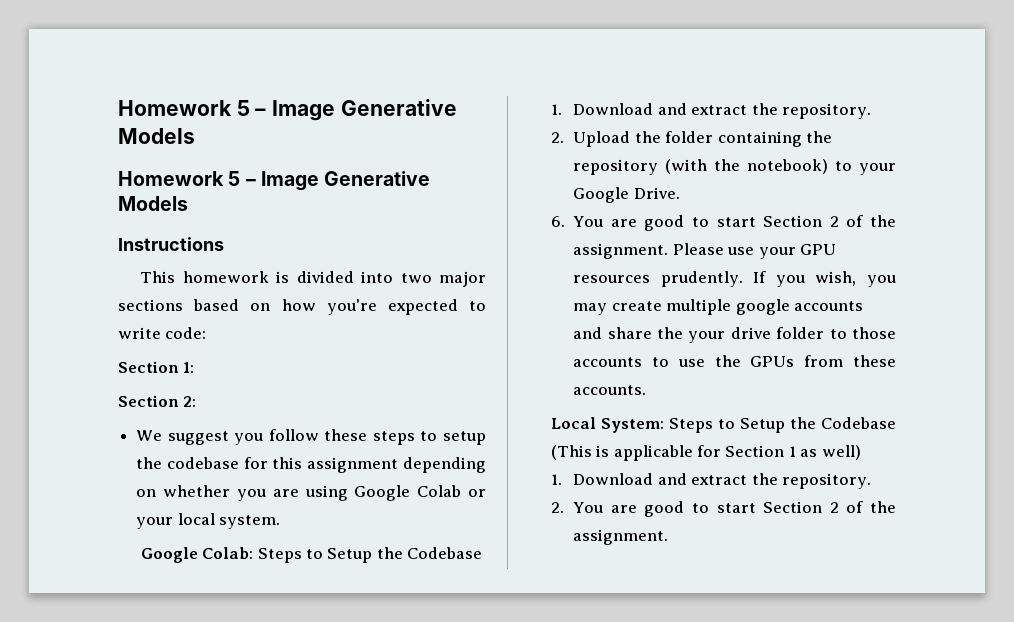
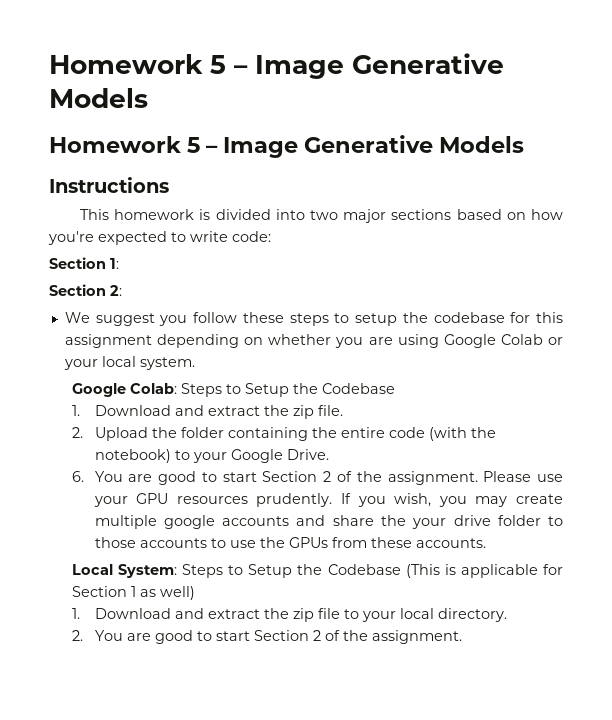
  Google Colab: Steps to Setup the Codebase
- 1. Download and extract the repository.
+ 1. Download and extract the zip file.
- 2. Upload the folder containing the repository (with the notebook) to your Google Drive.
+ 2. Upload the folder containing the entire code (with the notebook) to your Google Drive.
  Local System: Steps to Setup the Codebase (This is applicable for Section 1 as well)
- 1. Download and extract the repository.
+ 1. Download and extract the zip file to your local directory.

